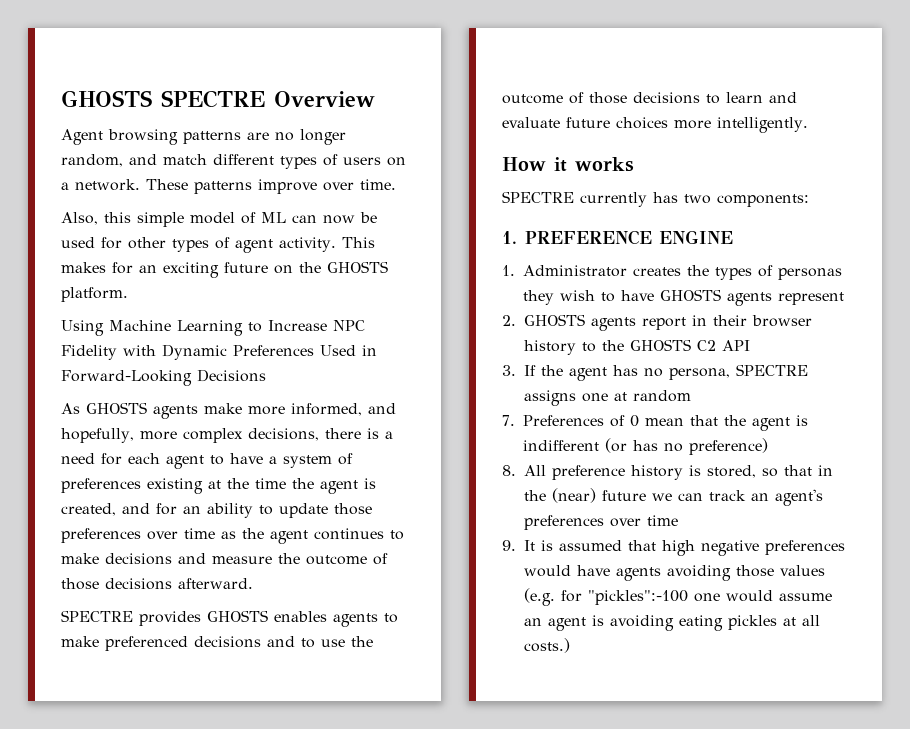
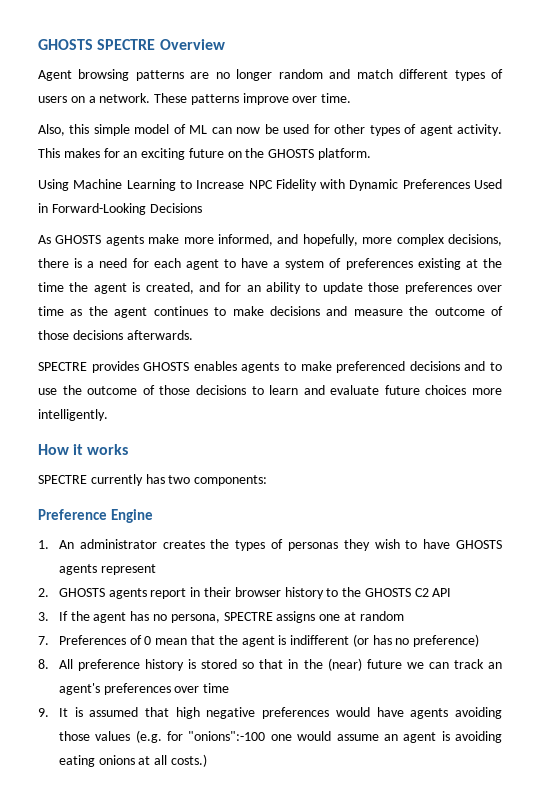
- Agent browsing patterns are no longer random, and match different types of users on a network.
+ Agent browsing patterns are no longer random and match different types of users on a network.
- As GHOSTS agents make more informed, and hopefully, more complex decisions, there is a need for each agent to have a system of preferences existing at the time the agent is created, and for an ability to update those preferences over time as the agent continues to make decisions and measure the outcome of those decisions afterward.
+ As GHOSTS agents make more informed, and hopefully, more complex decisions, there is a need for each agent to have a system of preferences existing at the time the agent is created, and for an ability to update those preferences over time as the agent continues to make decisions and measure the outcome of those decisions afterwards.
- 1. PREFERENCE ENGINE
- 1. Administrator creates the types of personas they wish to have GHOSTS agents represent
+ Preference Engine
+ 1. An administrator creates the types of personas they wish to have GHOSTS agents represent
- 8. All preference history is stored, so that in the (near) future we can track an agent's preferences over time
+ 8. All preference history is stored so that in the (near) future we can track an agent's preferences over time
- 9. It is assumed that high negative preferences would have agents avoiding those values (e.g. for "pickles":-100 one would assume an agent is avoiding eating pickles at all costs.)
+ 9. It is assumed that high negative preferences would have agents avoiding those values (e.g. for "onions":-100 one would assume an agent is avoiding eating onions at all costs.)

